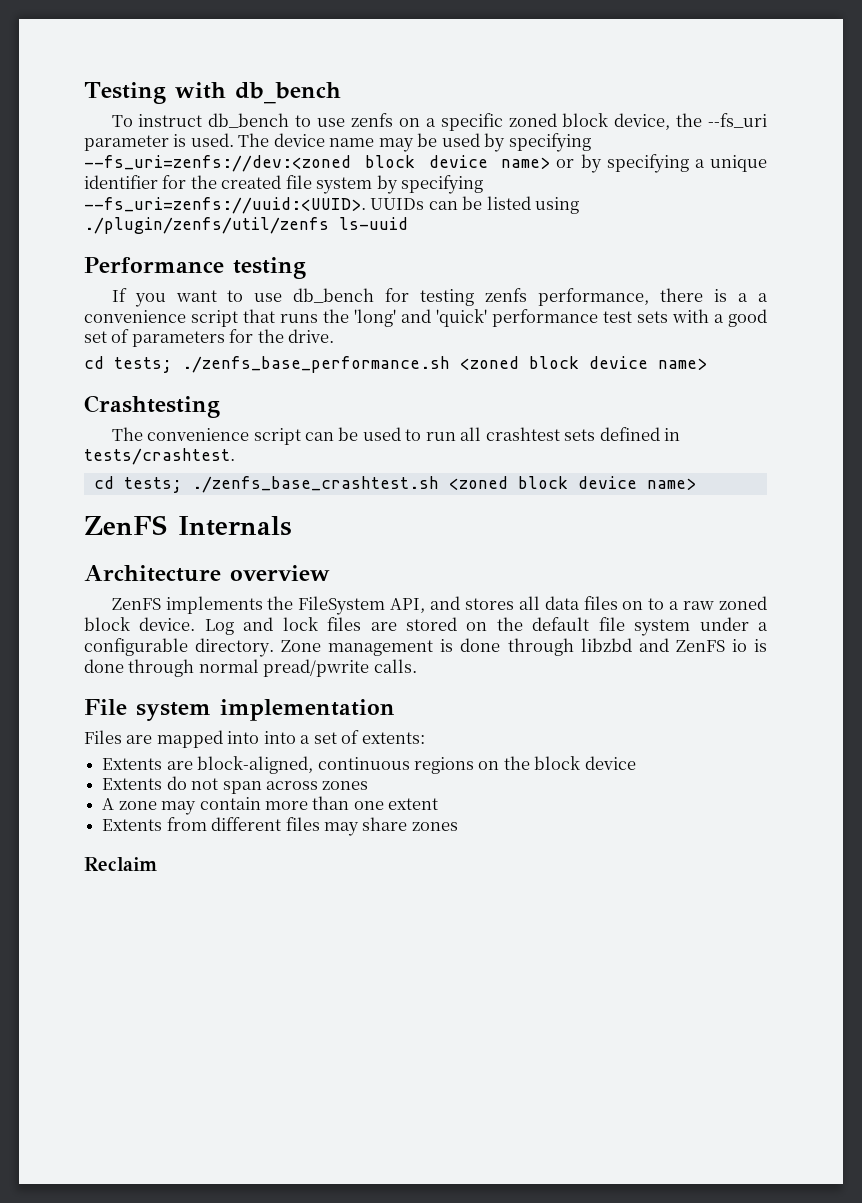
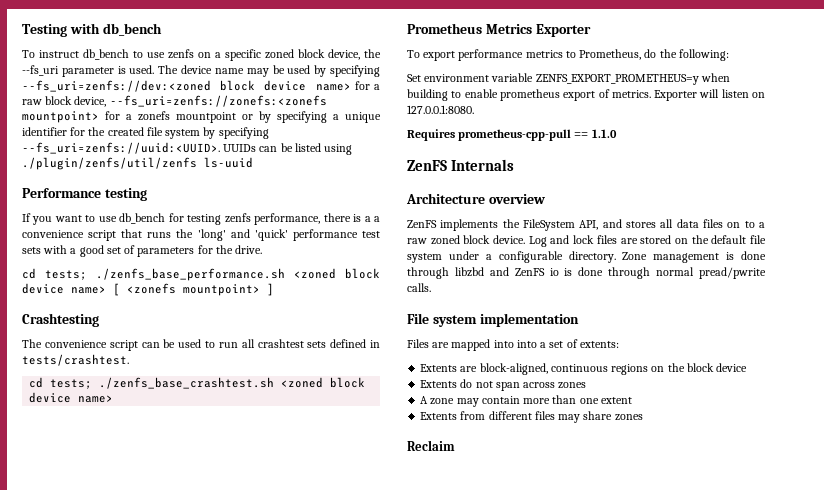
- The device name may be used by specifying --fs_uri=zenfs://dev:<zoned block device name> or by specifying a unique identifier for the created file system by specifying --fs_uri=zenfs://uuid:<UUID>.
+ The device name may be used by specifying --fs_uri=zenfs://dev:<zoned block device name> for a raw block device, --fs_uri=zenfs://zonefs:<zonefs mountpoint> for a zonefs mountpoint or by specifying a unique identifier for the created file system by specifying --fs_uri=zenfs://uuid:<UUID>.
- cd tests; ./zenfs_base_performance.sh <zoned block device name>
+ cd tests; ./zenfs_base_performance.sh <zoned block device name> [ <zonefs mountpoint> ]
+ Prometheus Metrics Exporter
+ To export performance metrics to Prometheus, do the following:
+ Set environment variable ZENFS_EXPORT_PROMETHEUS=y when building to enable prometheus export of metrics. Exporter will listen on 127.0.0.1:8080.
+ Requires prometheus-cpp-pull == 1.1.0

